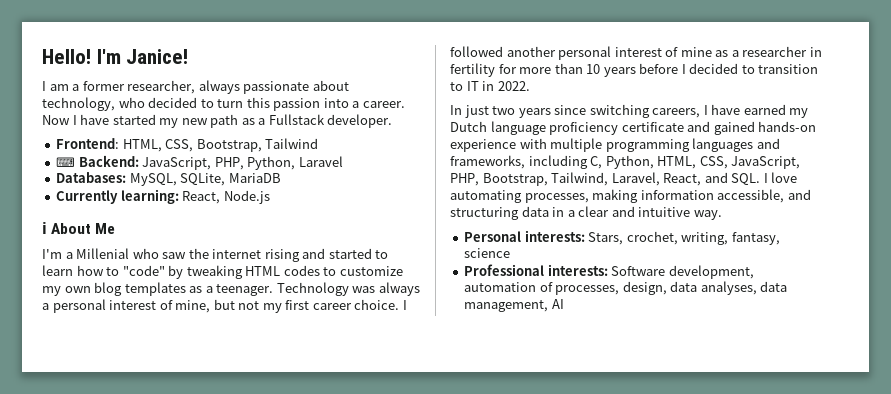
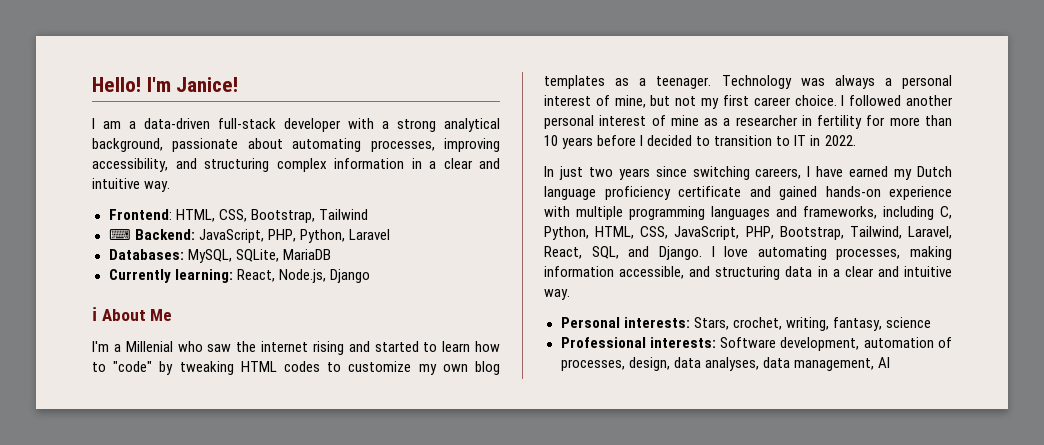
- I am a former researcher, always passionate about technology, who decided to turn this passion into a career. Now I have started my new path as a Fullstack developer.
+ I am a data-driven full-stack developer with a strong analytical background, passionate about automating processes, improving accessibility, and structuring complex information in a clear and intuitive way.
- Currently learning: React, Node.js
+ Currently learning: React, Node.js, Django
- In just two years since switching careers, I have earned my Dutch language proficiency certificate and gained hands-on experience with multiple programming languages and frameworks, including C, Python, HTML, CSS, JavaScript, PHP, Bootstrap, Tailwind, Laravel, React, and SQL. I love automating processes, making information accessible, and structuring data in a clear and intuitive way.
+ In just two years since switching careers, I have earned my Dutch language proficiency certificate and gained hands-on experience with multiple programming languages and frameworks, including C, Python, HTML, CSS, JavaScript, PHP, Bootstrap, Tailwind, Laravel, React, SQL, and Django. I love automating processes, making information accessible, and structuring data in a clear and intuitive way.

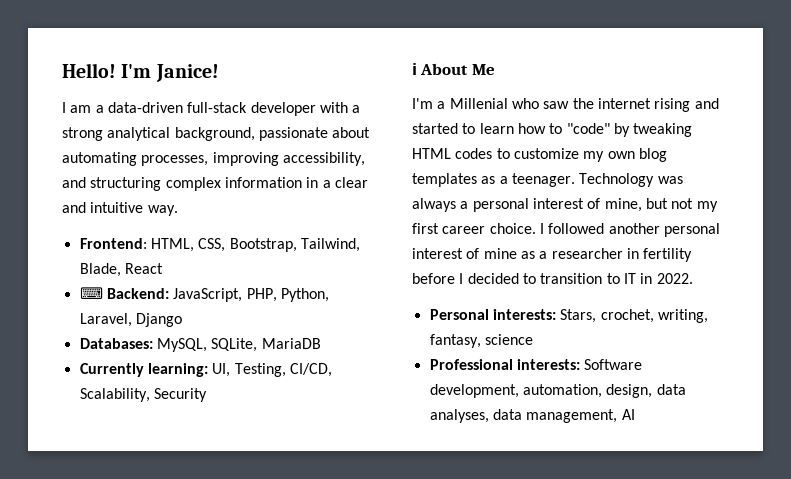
- Frontend: HTML, CSS, Bootstrap, Tailwind
+ Frontend: HTML, CSS, Bootstrap, Tailwind, Blade, React
- ⌨ Backend: JavaScript, PHP, Python, Laravel
+ ⌨ Backend: JavaScript, PHP, Python, Laravel, Django
- Currently learning: React, Node.js, Django
+ Currently learning: UI, Testing, CI/CD, Scalability, Security
- I followed another personal interest of mine as a researcher in fertility for more than 10 years before I decided to transition to IT in 2022.
+ I followed another personal interest of mine as a researcher in fertility before I decided to transition to IT in 2022.
- In just two years since switching careers, I have earned my Dutch language proficiency certificate and gained hands-on experience with multiple programming languages and frameworks, including C, Python, HTML, CSS, JavaScript, PHP, Bootstrap, Tailwind, Laravel, React, SQL, and Django. I love automating processes, making information accessible, and structuring data in a clear and intuitive way.
- Professional interests: Software development, automation of processes, design, data analyses, data management, AI
+ Professional interests: Software development, automation, design, data analyses, data management, AI

